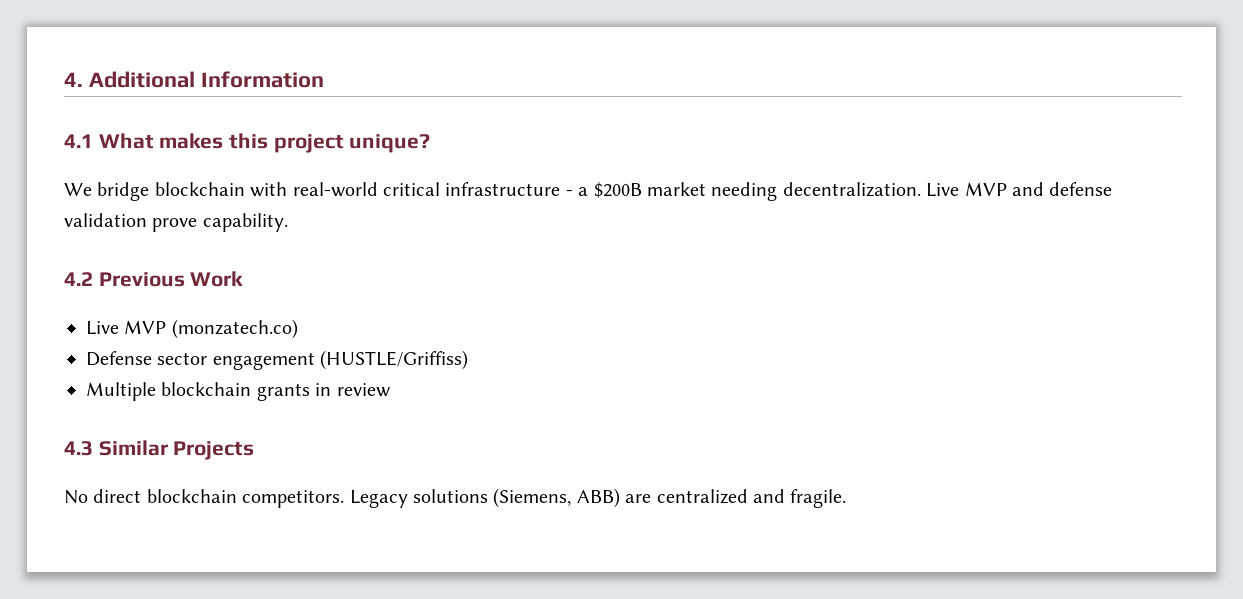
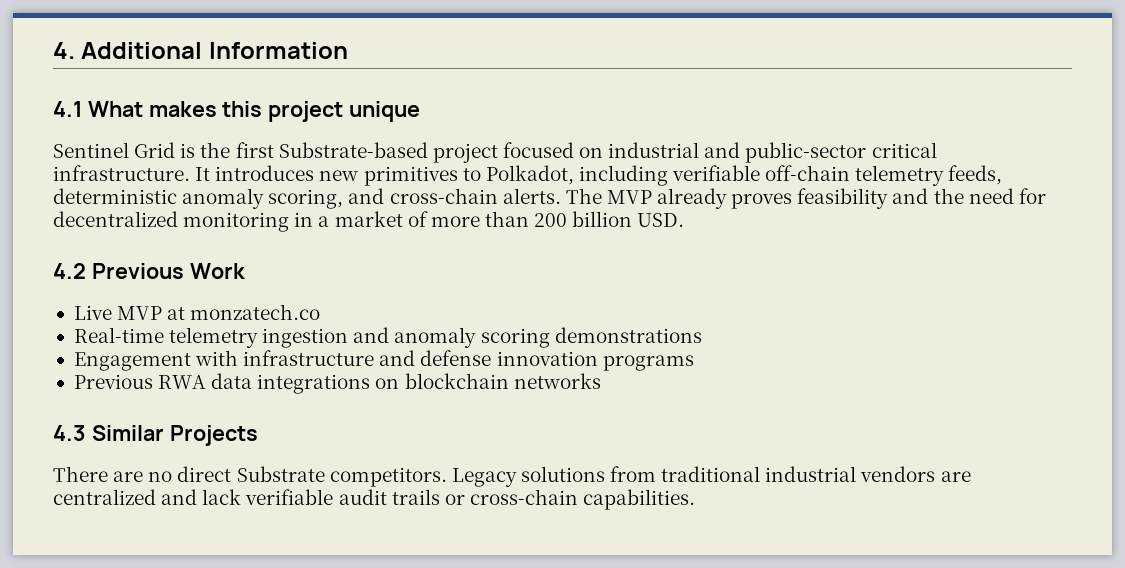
- 4.1 What makes this project unique?
- We bridge blockchain with real-world critical infrastructure - a $200B market needing decentralization. Live MVP and defense validation prove capability.
+ 4.1 What makes this project unique
+ Sentinel Grid is the first Substrate-based project focused on industrial and public-sector critical infrastructure. It introduces new primitives to Polkadot, including verifiable off-chain telemetry feeds, deterministic anomaly scoring, and cross-chain alerts. The MVP already proves feasibility and the need for decentralized monitoring in a market of more than 200 billion USD.
- Live MVP (monzatech.co)
- Defense sector engagement (HUSTLE/Griffiss)
- Multiple blockchain grants in review
+ Live MVP at monzatech.co
+ Real-time telemetry ingestion and anomaly scoring demonstrations
+ Engagement with infrastructure and defense innovation programs
+ Previous RWA data integrations on blockchain networks
  4.3 Similar Projects
- No direct blockchain competitors. Legacy solutions (Siemens, ABB) are centralized and fragile.
+ There are no direct Substrate competitors. Legacy solutions from traditional industrial vendors are centralized and lack verifiable audit trails or cross-chain capabilities.

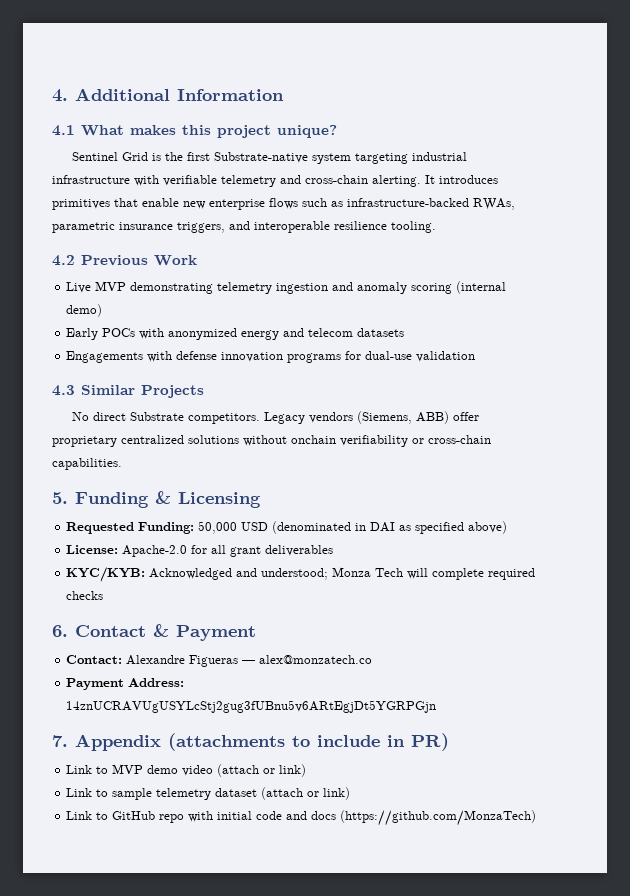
- 4.1 What makes this project unique
+ 4.1 What makes this project unique?
- Sentinel Grid is the first Substrate-based project focused on industrial and public-sector critical infrastructure. It introduces new primitives to Polkadot, including verifiable off-chain telemetry feeds, deterministic anomaly scoring, and cross-chain alerts. The MVP already proves feasibility and the need for decentralized monitoring in a market of more than 200 billion USD.
+ Sentinel Grid is the first Substrate-native system targeting industrial infrastructure with verifiable telemetry and cross-chain alerting. It introduces primitives that enable new enterprise flows such as infrastructure-backed RWAs, parametric insurance triggers, and interoperable resilience tooling.
- Live MVP at monzatech.co
- Real-time telemetry ingestion and anomaly scoring demonstrations
- Engagement with infrastructure and defense innovation programs
- Previous RWA data integrations on blockchain networks
+ Live MVP demonstrating telemetry ingestion and anomaly scoring (internal demo)
+ Early POCs with anonymized energy and telecom datasets
+ Engagements with defense innovation programs for dual-use validation
- There are no direct Substrate competitors.
+ No direct Substrate competitors.
- Legacy solutions from traditional industrial vendors are centralized and lack verifiable audit trails or cross-chain capabilities.
+ Legacy vendors (Siemens, ABB) offer proprietary centralized solutions without onchain verifiability or cross-chain capabilities.
+ 5. Funding & Licensing
+ Requested Funding: 50,000 USD (denominated in DAI as specified above)
+ License: Apache-2.0 for all grant deliverables
+ KYC/KYB: Acknowledged and understood; Monza Tech will complete required checks
+ 6. Contact & Payment
+ Contact: Alexandre Figueras — alex@monzatech.co
+ Payment Address: 14znUCRAVUgUSYLcStj2gug3fUBnu5v6ARtEgjDt5YGRPGjn
+ 7. Appendix (attachments to include in PR)
+ Link to MVP demo video (attach or link)
+ Link to sample telemetry dataset (attach or link)
+ Link to GitHub repo with initial code and docs (https://github.com/MonzaTech)

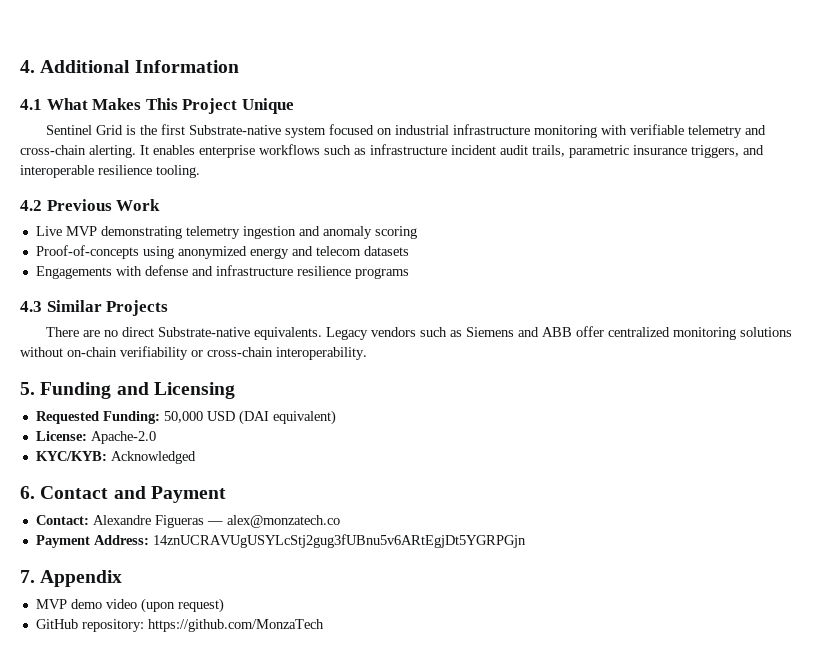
- 4.1 What makes this project unique?
+ 4.1 What Makes This Project Unique
- Sentinel Grid is the first Substrate-native system targeting industrial infrastructure with verifiable telemetry and cross-chain alerting.
+ Sentinel Grid is the first Substrate-native system focused on industrial infrastructure monitoring with verifiable telemetry and cross-chain alerting.
- It introduces primitives that enable new enterprise flows such as infrastructure-backed RWAs, parametric insurance triggers, and interoperable resilience tooling.
+ It enables enterprise workflows such as infrastructure incident audit trails, parametric insurance triggers, and interoperable resilience tooling.
- Live MVP demonstrating telemetry ingestion and anomaly scoring (internal demo)
- Early POCs with anonymized energy and telecom datasets
+ Live MVP demonstrating telemetry ingestion and anomaly scoring
+ Proof-of-concepts using anonymized energy and telecom datasets
- Engagements with defense innovation programs for dual-use validation
+ Engagements with defense and infrastructure resilience programs
  4.3 Similar Projects
- No direct Substrate competitors. Legacy vendors (Siemens, ABB) offer proprietary centralized solutions without onchain verifiability or cross-chain capabilities.
+ There are no direct Substrate-native equivalents. Legacy vendors such as Siemens and ABB offer centralized monitoring solutions without on-chain verifiability or cross-chain interoperability.
- 5. Funding & Licensing
+ 5. Funding and Licensing
- Requested Funding: 50,000 USD (denominated in DAI as specified above)
- License: Apache-2.0 for all grant deliverables
- KYC/KYB: Acknowledged and understood; Monza Tech will complete required checks
+ Requested Funding: 50,000 USD (DAI equivalent)
+ License: Apache-2.0
+ KYC/KYB: Acknowledged
- 6. Contact & Payment
+ 6. Contact and Payment
- 7. Appendix (attachments to include in PR)
- Link to MVP demo video (attach or link)
- Link to sample telemetry dataset (attach or link)
- Link to GitHub repo with initial code and docs (https://github.com/MonzaTech)
+ 7. Appendix
+ MVP demo video (upon request)
+ GitHub repository: https://github.com/MonzaTech

